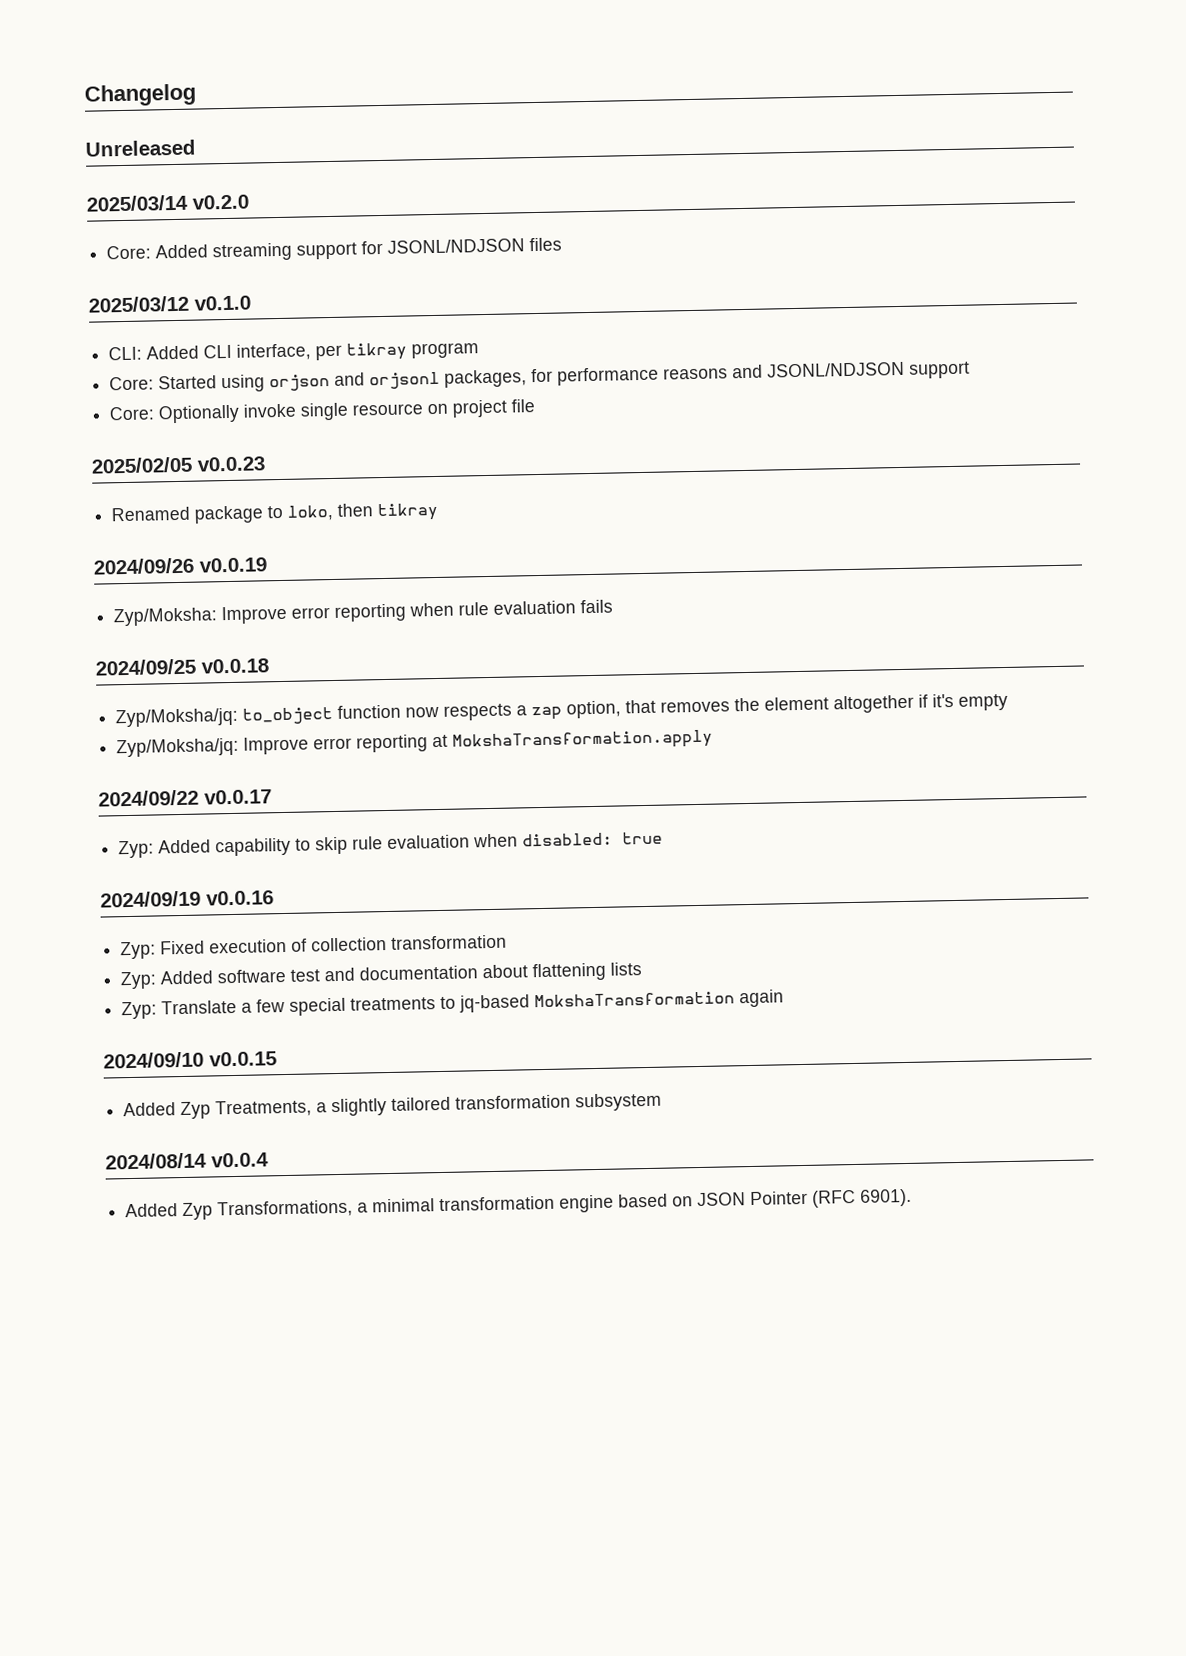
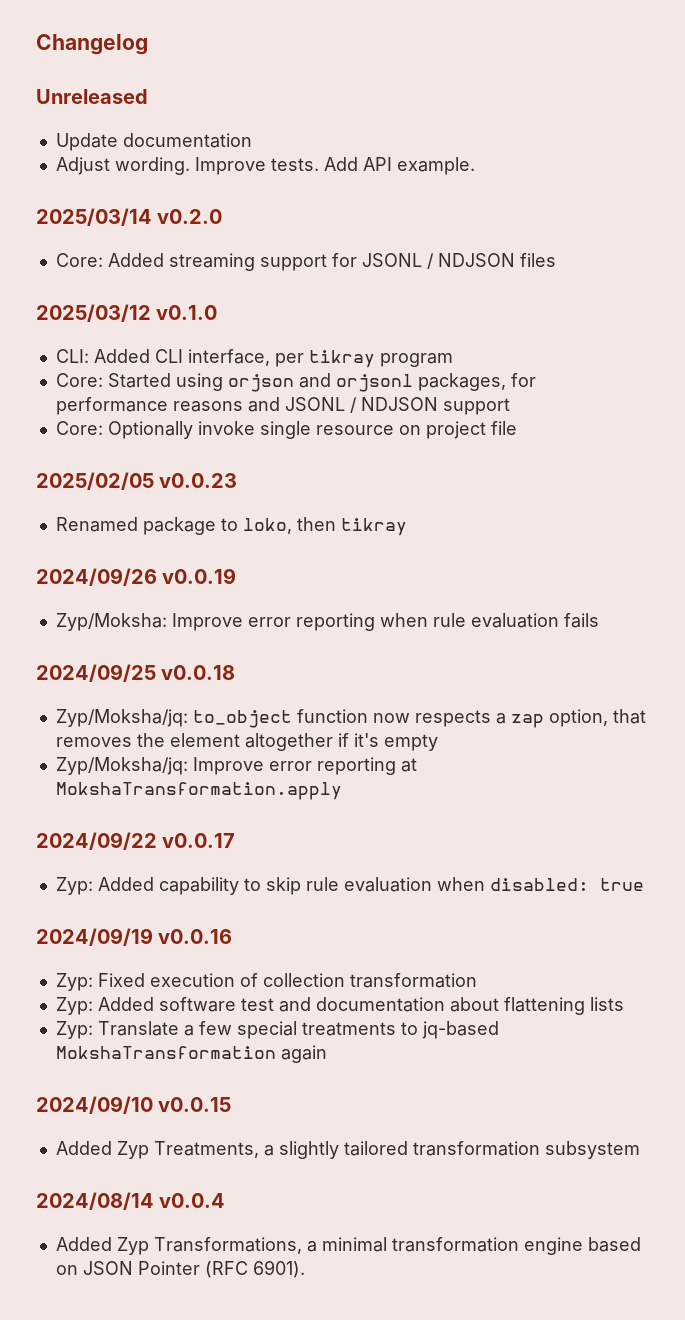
+ Update documentation
+ Adjust wording. Improve tests. Add API example.
- Core: Added streaming support for JSONL/NDJSON files
+ Core: Added streaming support for JSONL / NDJSON files
- Core: Started using orjson and orjsonl packages, for performance reasons and JSONL/NDJSON support
+ Core: Started using orjson and orjsonl packages, for performance reasons and JSONL / NDJSON support

